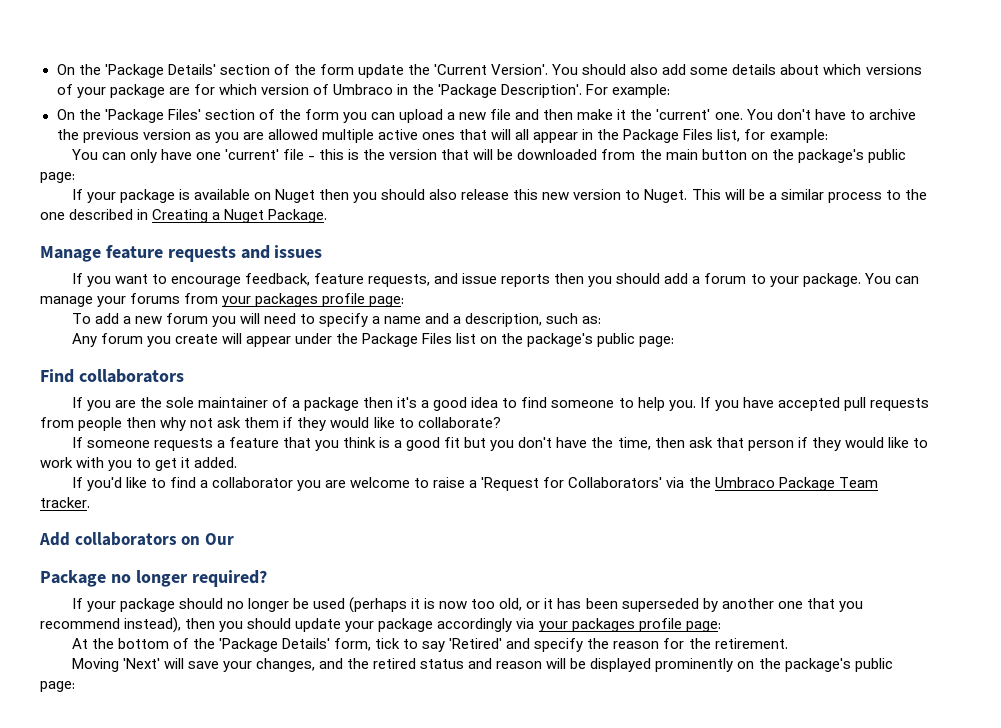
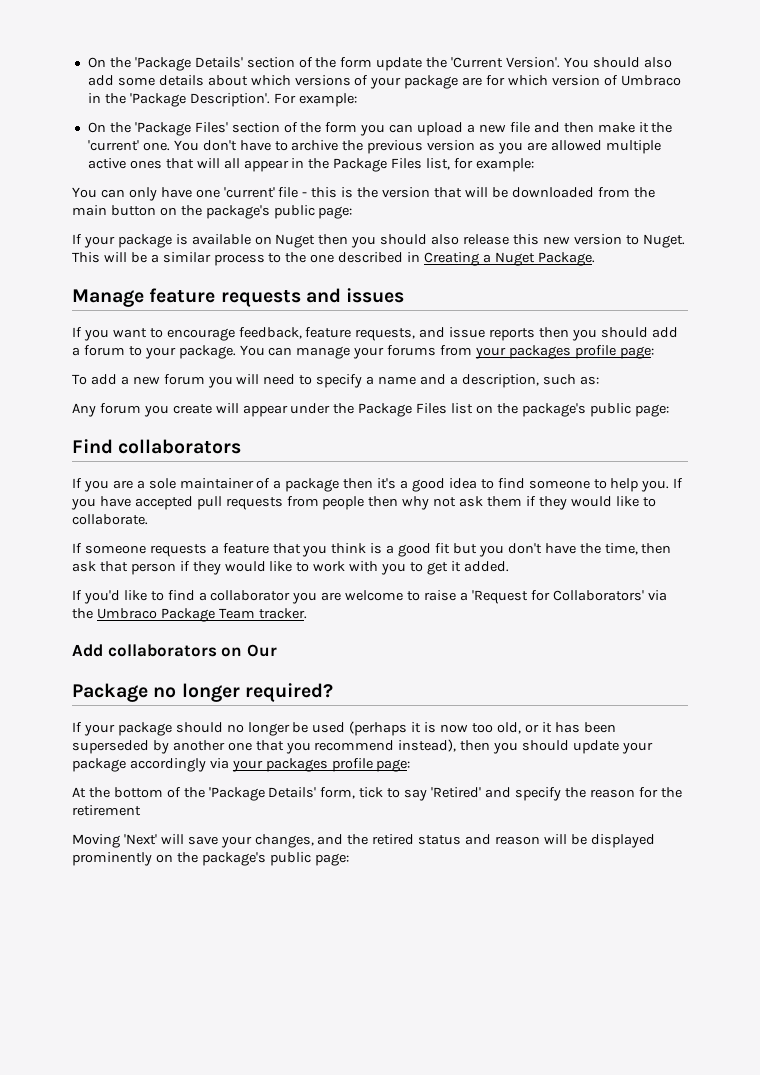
- If you are the sole maintainer of a package then it's a good idea to find someone to help you.
+ If you are a sole maintainer of a package then it's a good idea to find someone to help you.
- If you have accepted pull requests from people then why not ask them if they would like to collaborate?
+ If you have accepted pull requests from people then why not ask them if they would like to collaborate.
- At the bottom of the 'Package Details' form, tick to say 'Retired' and specify the reason for the retirement.
+ At the bottom of the 'Package Details' form, tick to say 'Retired' and specify the reason for the retirement

